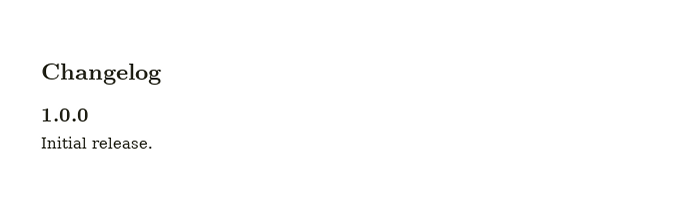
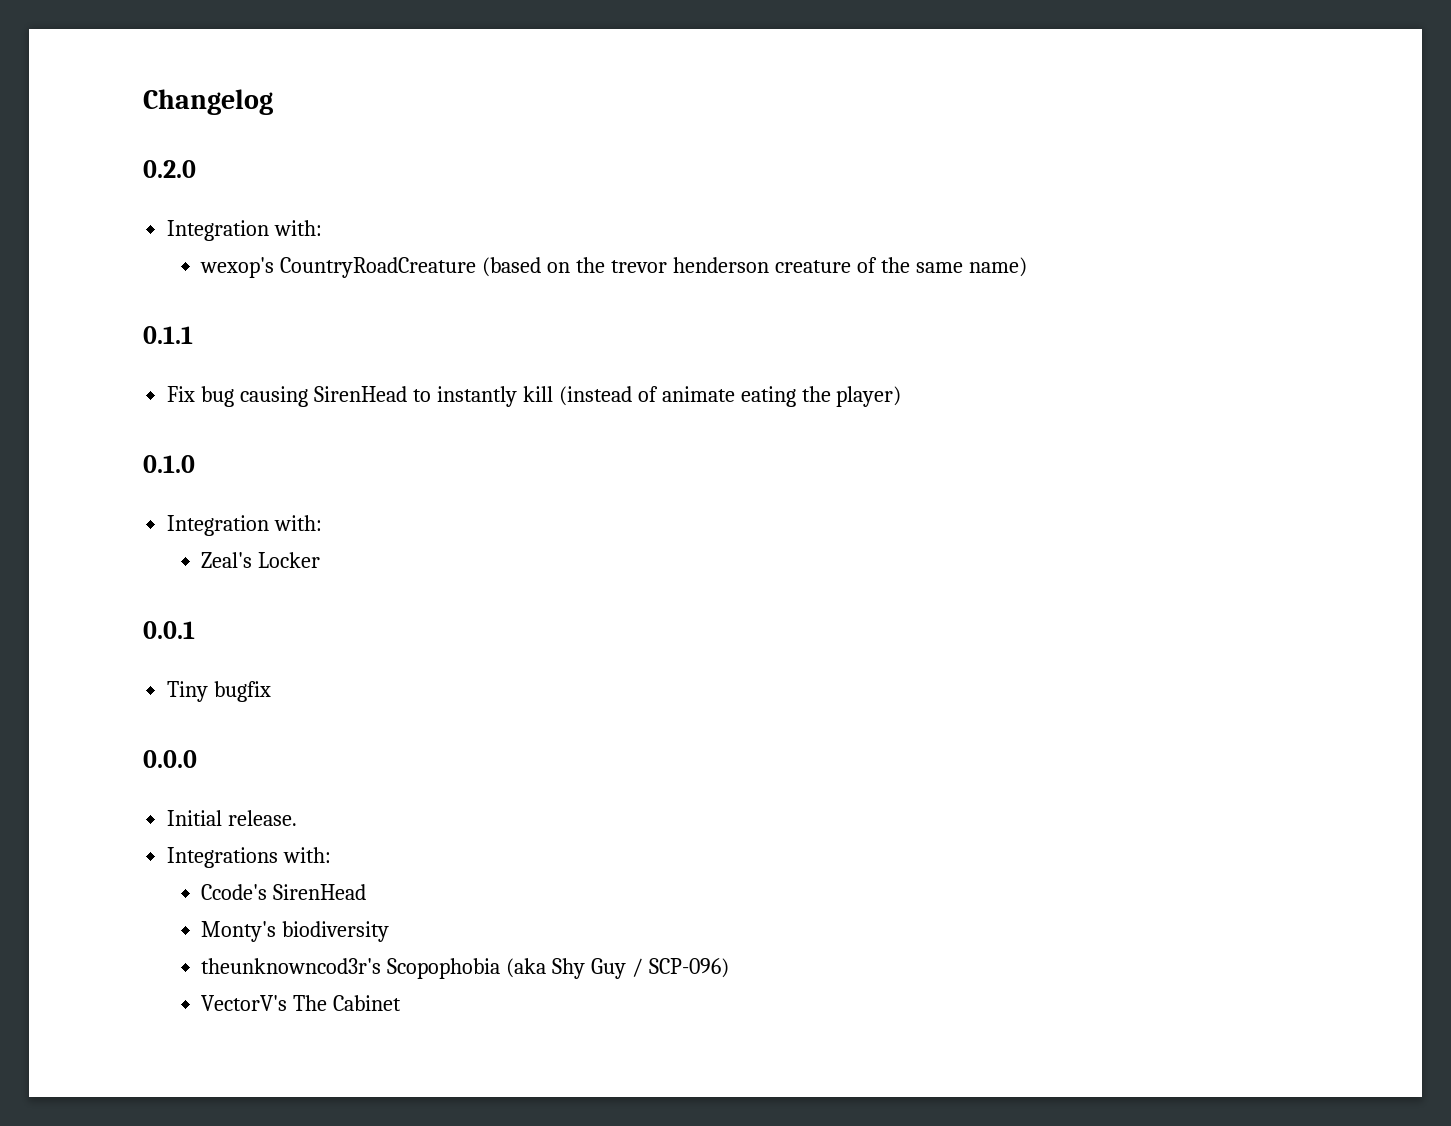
- 1.0.0
+ 0.2.0
+ Integration with:
+ wexop's CountryRoadCreature (based on the trevor henderson creature of the same name)
+ 0.1.1
+ Fix bug causing SirenHead to instantly kill (instead of animate eating the player)
+ 0.1.0
+ Integration with:
+ Zeal's Locker
+ 0.0.1
+ Tiny bugfix
+ 0.0.0
  Initial release.
+ Integrations with:
+ Ccode's SirenHead
+ Monty's biodiversity
+ theunknowncod3r's Scopophobia (aka Shy Guy / SCP-096)
+ VectorV's The Cabinet

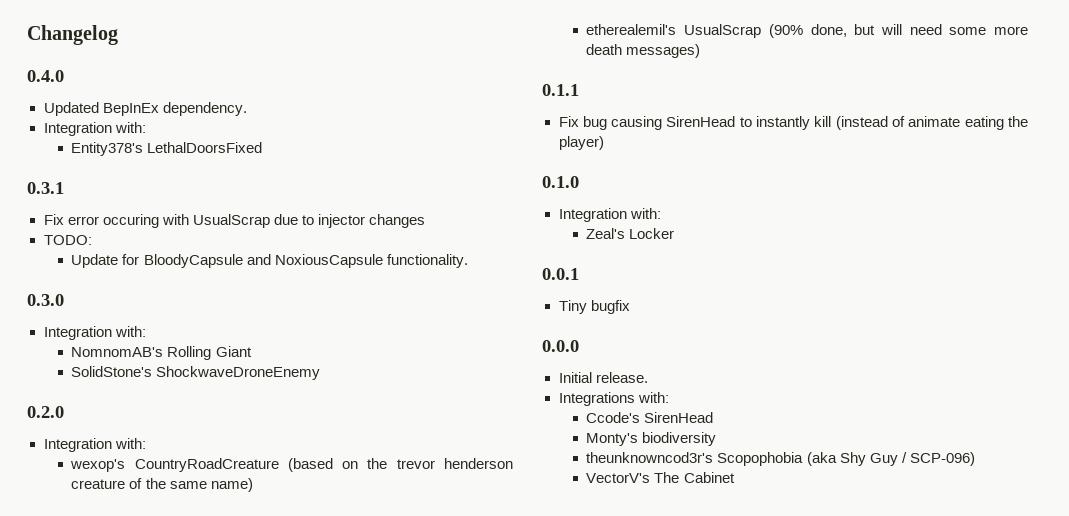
+ 0.4.0
+ Updated BepInEx dependency.
+ Integration with:
+ Entity378's LethalDoorsFixed
+ 0.3.1
+ Fix error occuring with UsualScrap due to injector changes
+ TODO:
+ Update for BloodyCapsule and NoxiousCapsule functionality.
+ 0.3.0
+ Integration with:
+ NomnomAB's Rolling Giant
+ SolidStone's ShockwaveDroneEnemy
+ etherealemil's UsualScrap (90% done, but will need some more death messages)

